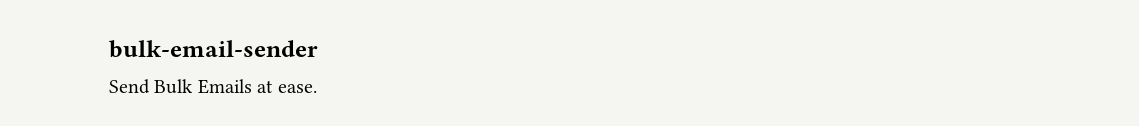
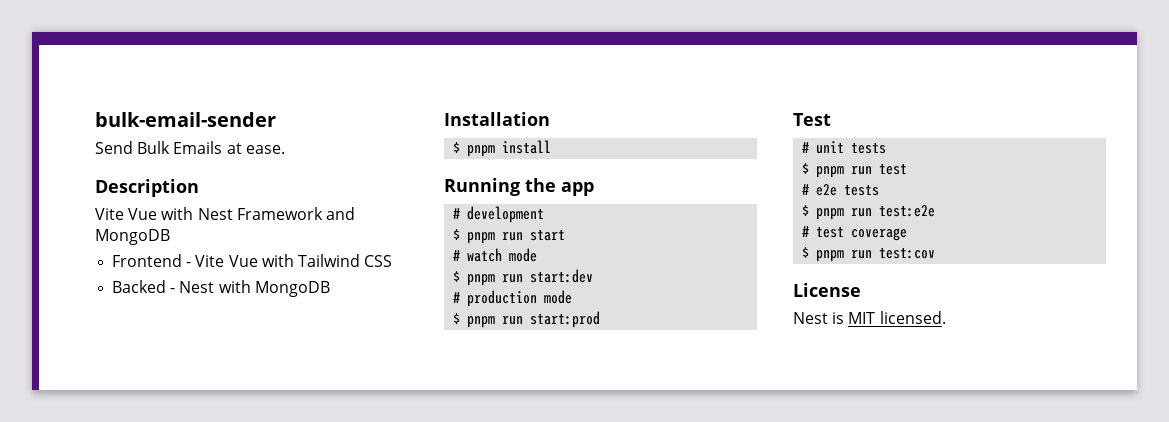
+ Description
+ Vite Vue with Nest Framework and MongoDB
+ Frontend - Vite Vue with Tailwind CSS
+ Backed - Nest with MongoDB
+ Installation
+ $ pnpm install
+ Running the app
+ # development
+ $ pnpm run start
+ # watch mode
+ $ pnpm run start:dev
+ # production mode
+ $ pnpm run start:prod
+ Test
+ # unit tests
+ $ pnpm run test
+ # e2e tests
+ $ pnpm run test:e2e
+ # test coverage
+ $ pnpm run test:cov
+ License
+ Nest is MIT licensed.

